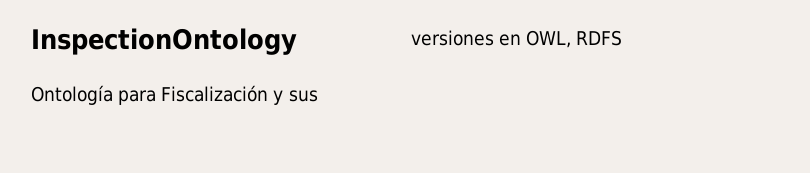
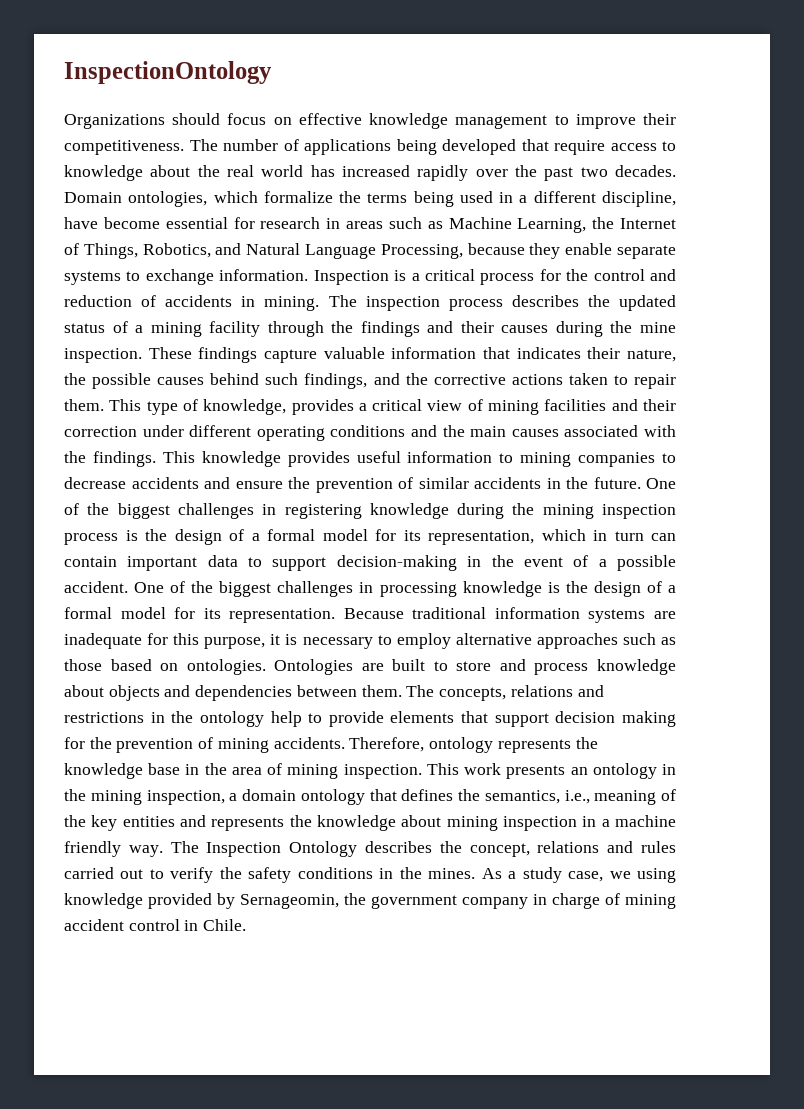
- Ontología para Fiscalización y sus versiones en OWL, RDFS
+ Organizations should focus on effective knowledge management to improve their competitiveness. The number of applications being developed that require access to knowledge about the real world has increased rapidly over the past two decades. Domain ontologies, which formalize the terms being used in a different discipline, have become essential for research in areas such as Machine Learning, the Internet of Things, Robotics, and Natural Language Processing, because they enable separate systems to exchange information. Inspection is a critical process for the control and reduction of accidents in mining. The inspection process describes the updated status of a mining facility through the findings and their causes during the mine inspection. These findings capture valuable information that indicates their nature, the possible causes behind such findings, and the corrective actions taken to repair them. This type of knowledge, provides a critical view of mining facilities and their correction under different operating conditions and the main causes associated with the findings. This knowledge provides useful information to mining companies to decrease accidents and ensure the prevention of similar accidents in the future. One of the biggest challenges in registering knowledge during the mining inspection process is the design of a formal model for its representation, which in turn can contain important data to support decision-making in the event of a possible accident. One of the biggest challenges in processing knowledge is the design of a formal model for its representation. Because traditional information systems are inadequate for this purpose, it is necessary to employ alternative approaches such as those based on ontologies. Ontologies are built to store and process knowledge about objects and dependencies between them. The concepts, relations and restrictions in the ontology help to provide elements that support decision making for the prevention of mining accidents. Therefore, ontology represents the knowledge base in the area of mining inspection. This work presents an ontology in the mining inspection, a domain ontology that defines the semantics, i.e., meaning of the key entities and represents the knowledge about mining inspection in a machine friendly way. The Inspection Ontology describes the concept, relations and rules carried out to verify the safety conditions in the mines. As a study case, we using knowledge provided by Sernageomin, the government company in charge of mining accident control in Chile.

